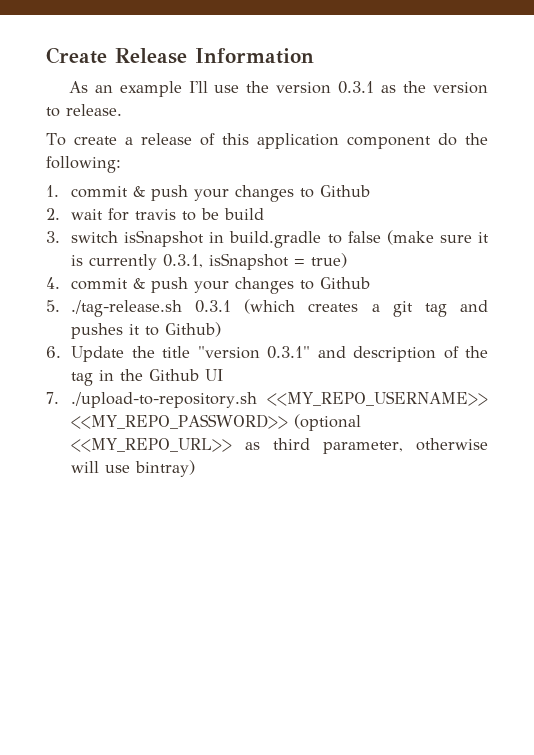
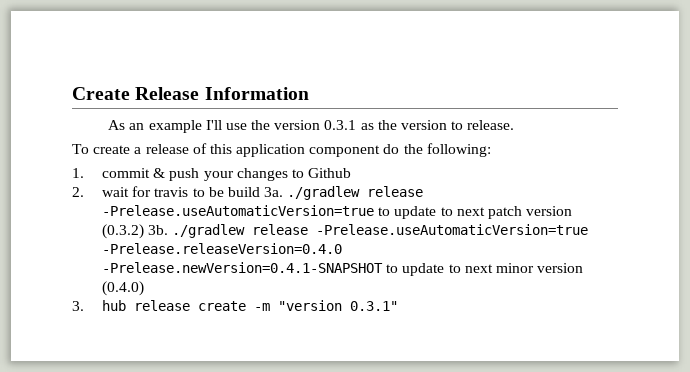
- 2. wait for travis to be build
- 3. switch isSnapshot in build.gradle to false (make sure it is currently 0.3.1, isSnapshot = true)
- 4. commit & push your changes to Github
- 5. ./tag-release.sh 0.3.1 (which creates a git tag and pushes it to Github)
- 6. Update the title "version 0.3.1" and description of the tag in the Github UI
- 7. ./upload-to-repository.sh <<MY_REPO_USERNAME>> <<MY_REPO_PASSWORD>> (optional <<MY_REPO_URL>> as third parameter, otherwise will use bintray)
+ 2. wait for travis to be build 3a. ./gradlew release -Prelease.useAutomaticVersion=true to update to next patch version (0.3.2) 3b. ./gradlew release -Prelease.useAutomaticVersion=true -Prelease.releaseVersion=0.4.0 -Prelease.newVersion=0.4.1-SNAPSHOT to update to next minor version (0.4.0)
+ 3. hub release create -m "version 0.3.1"

